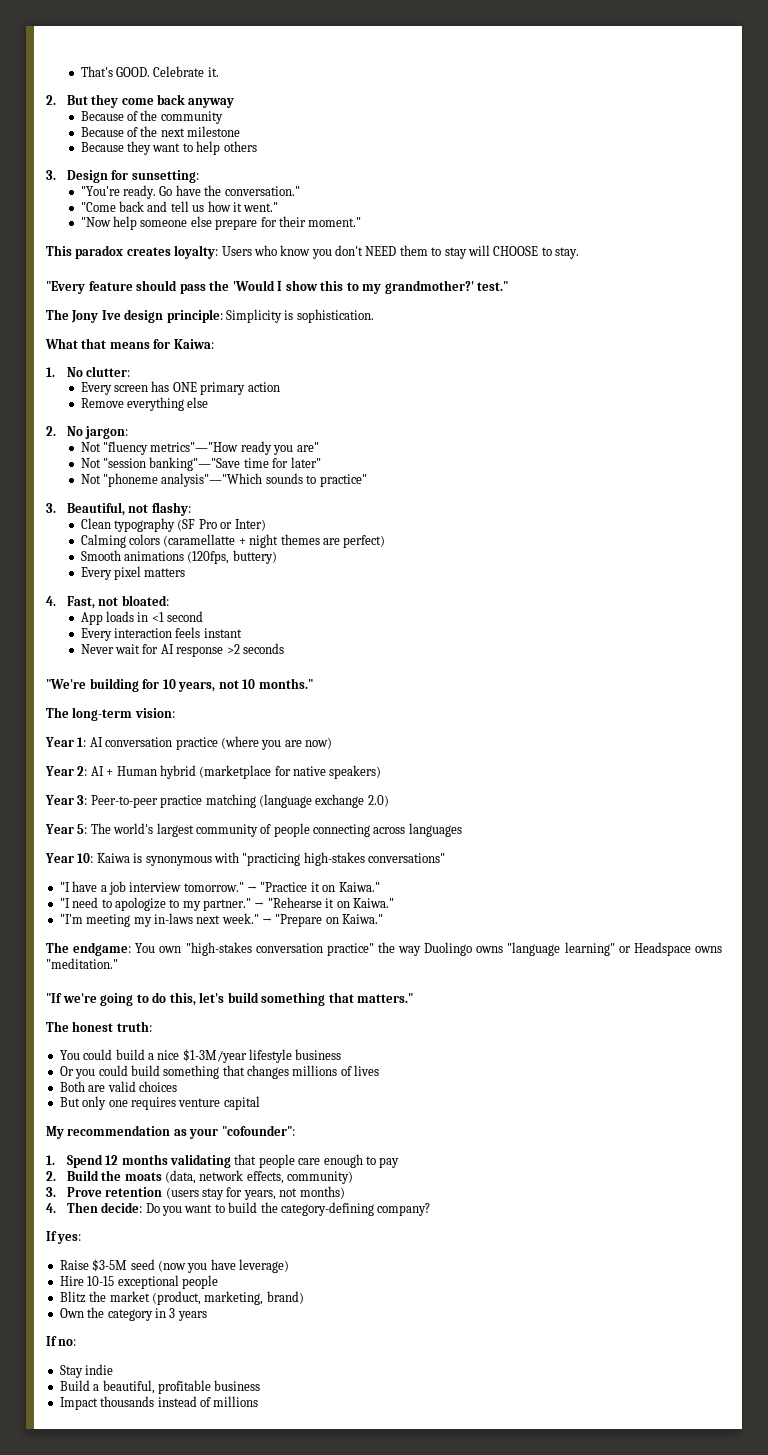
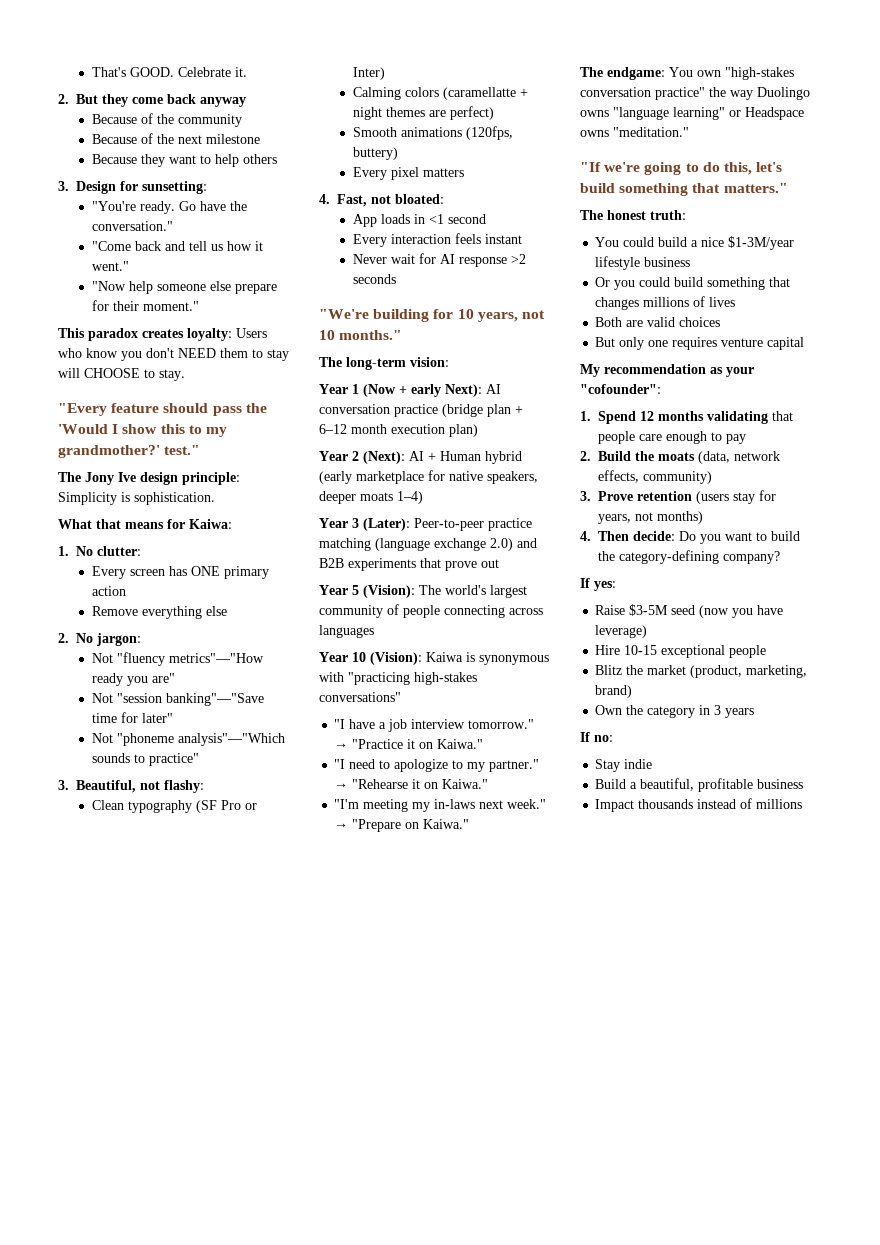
- Year 1: AI conversation practice (where you are now)
- Year 2: AI + Human hybrid (marketplace for native speakers)
- Year 3: Peer-to-peer practice matching (language exchange 2.0)
- Year 5: The world's largest community of people connecting across languages
+ Year 1 (Now + early Next): AI conversation practice (bridge plan + 6–12 month execution plan)
+ Year 2 (Next): AI + Human hybrid (early marketplace for native speakers, deeper moats 1–4)
+ Year 3 (Later): Peer-to-peer practice matching (language exchange 2.0) and B2B experiments that prove out
+ Year 5 (Vision): The world's largest community of people connecting across languages
- Year 10: Kaiwa is synonymous with "practicing high-stakes conversations"
+ Year 10 (Vision): Kaiwa is synonymous with "practicing high-stakes conversations"

